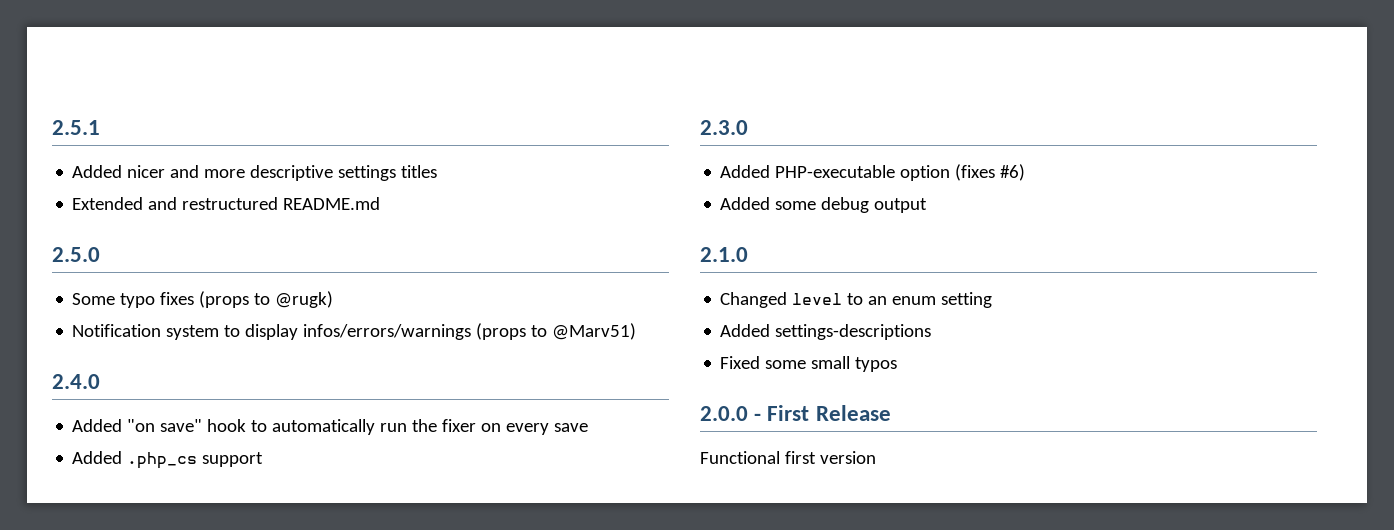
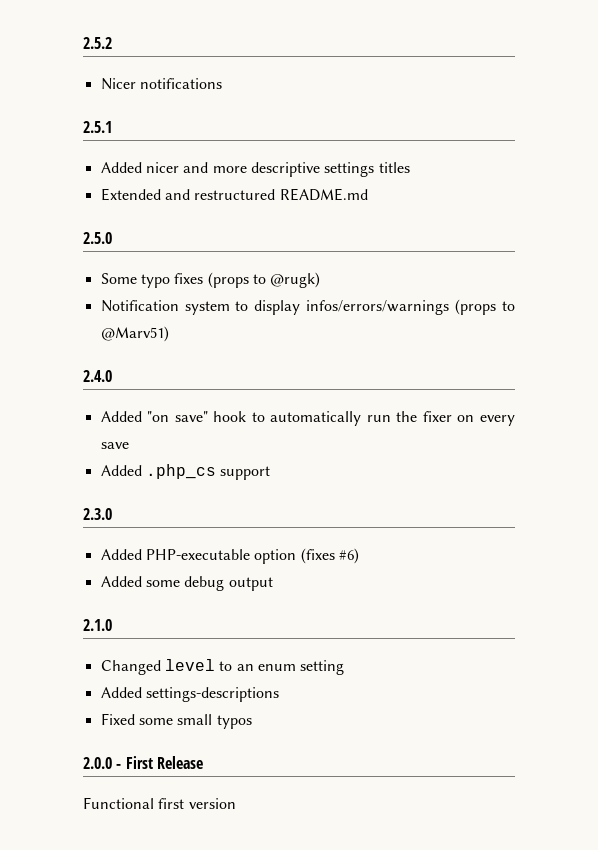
+ 2.5.2
+ Nicer notifications

